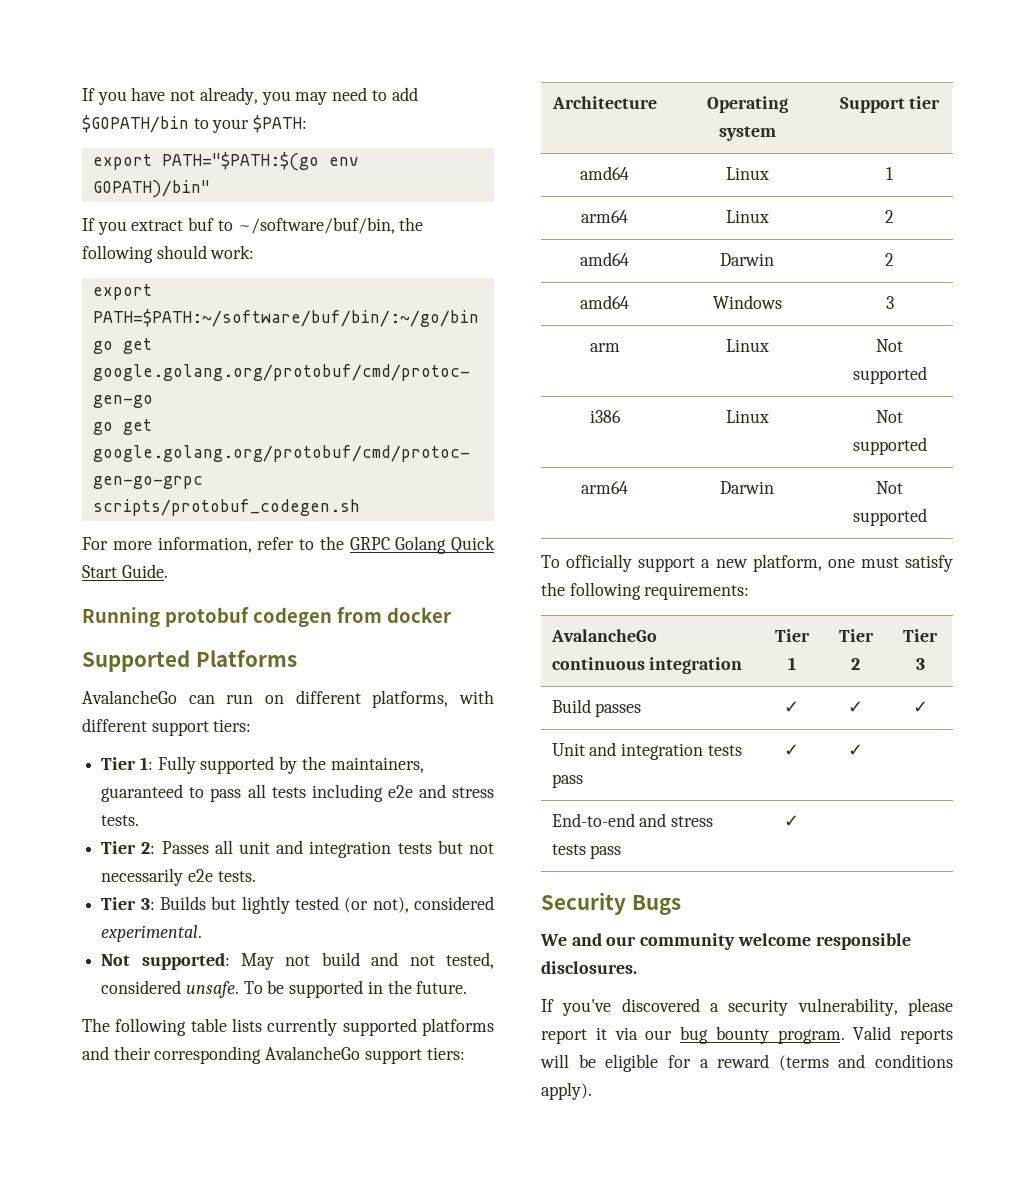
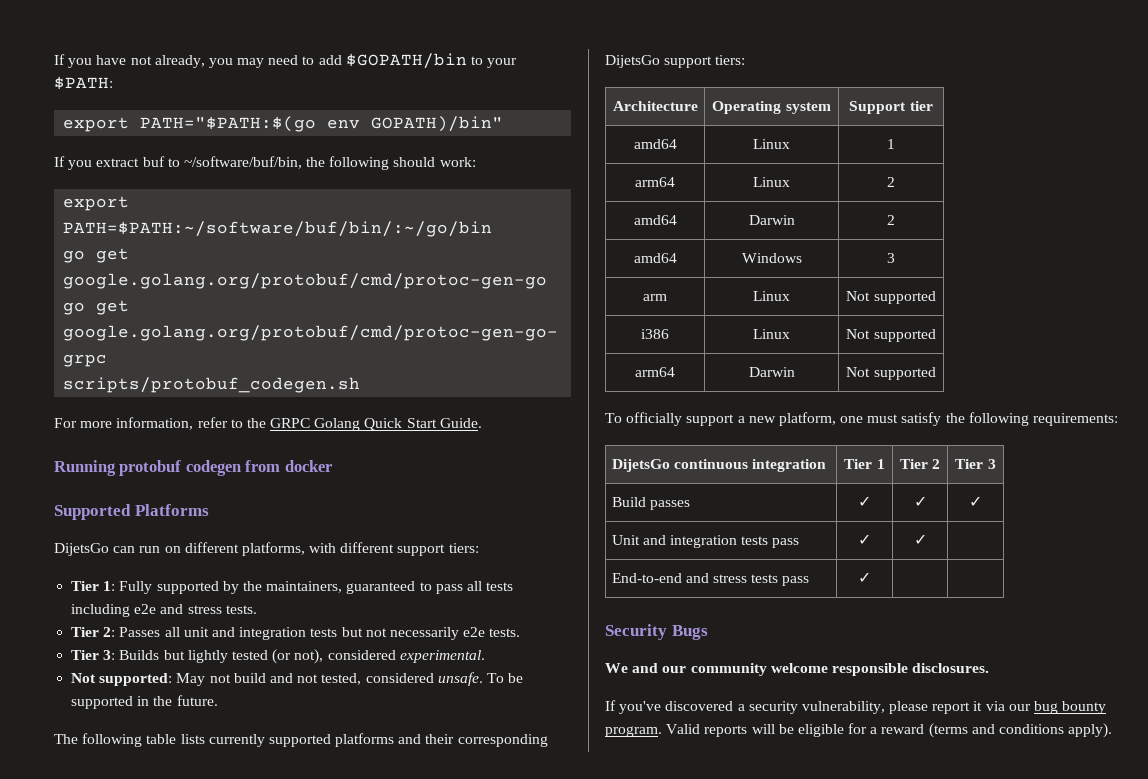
- AvalancheGo can run on different platforms, with different support tiers:
+ DijetsGo can run on different platforms, with different support tiers:
- The following table lists currently supported platforms and their corresponding AvalancheGo support tiers:
+ The following table lists currently supported platforms and their corresponding DijetsGo support tiers:
- AvalancheGo continuous integration | Tier 1 | Tier 2 | Tier 3
+ DijetsGo continuous integration | Tier 1 | Tier 2 | Tier 3

